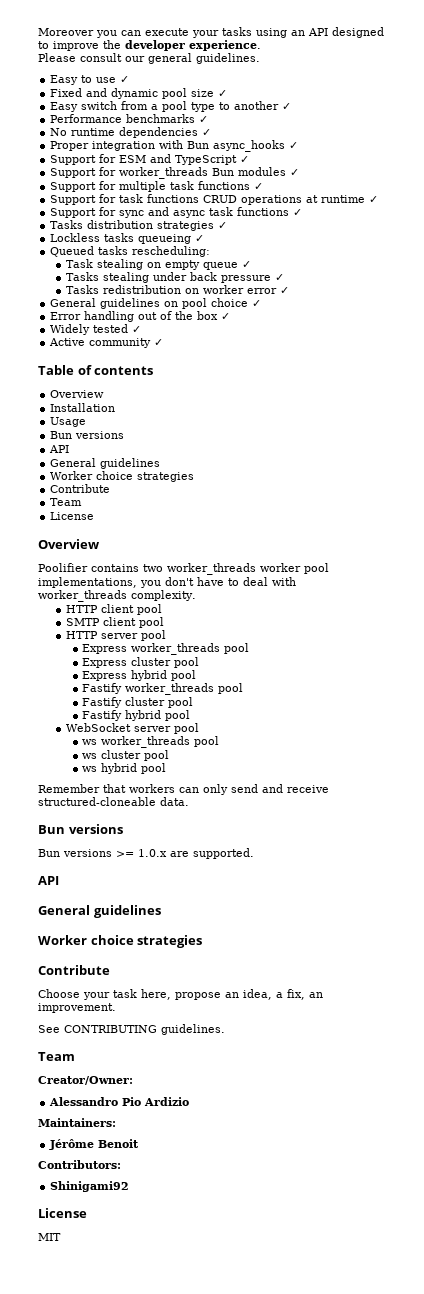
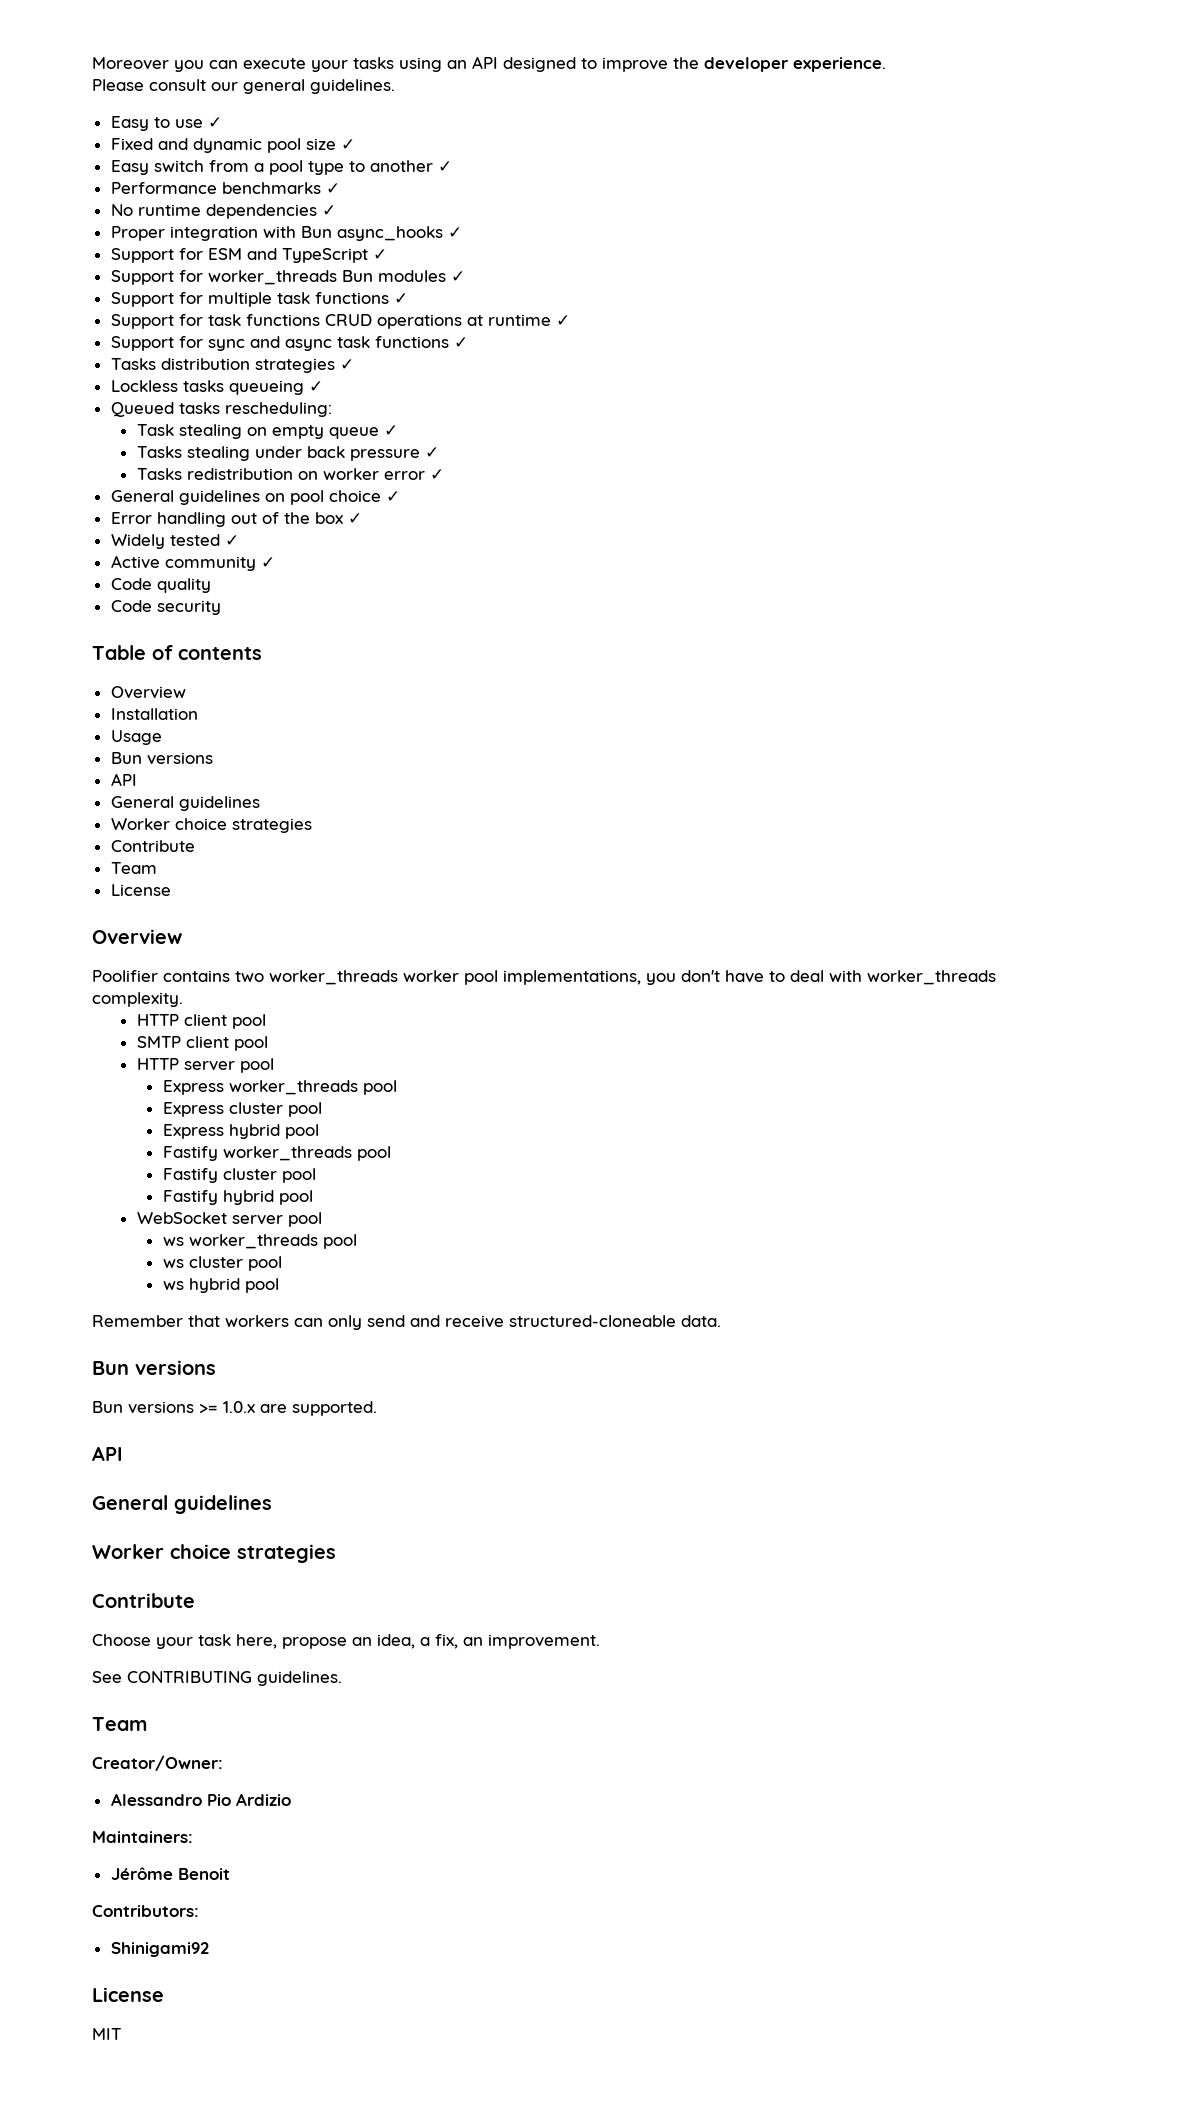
+ Code quality
+ Code security

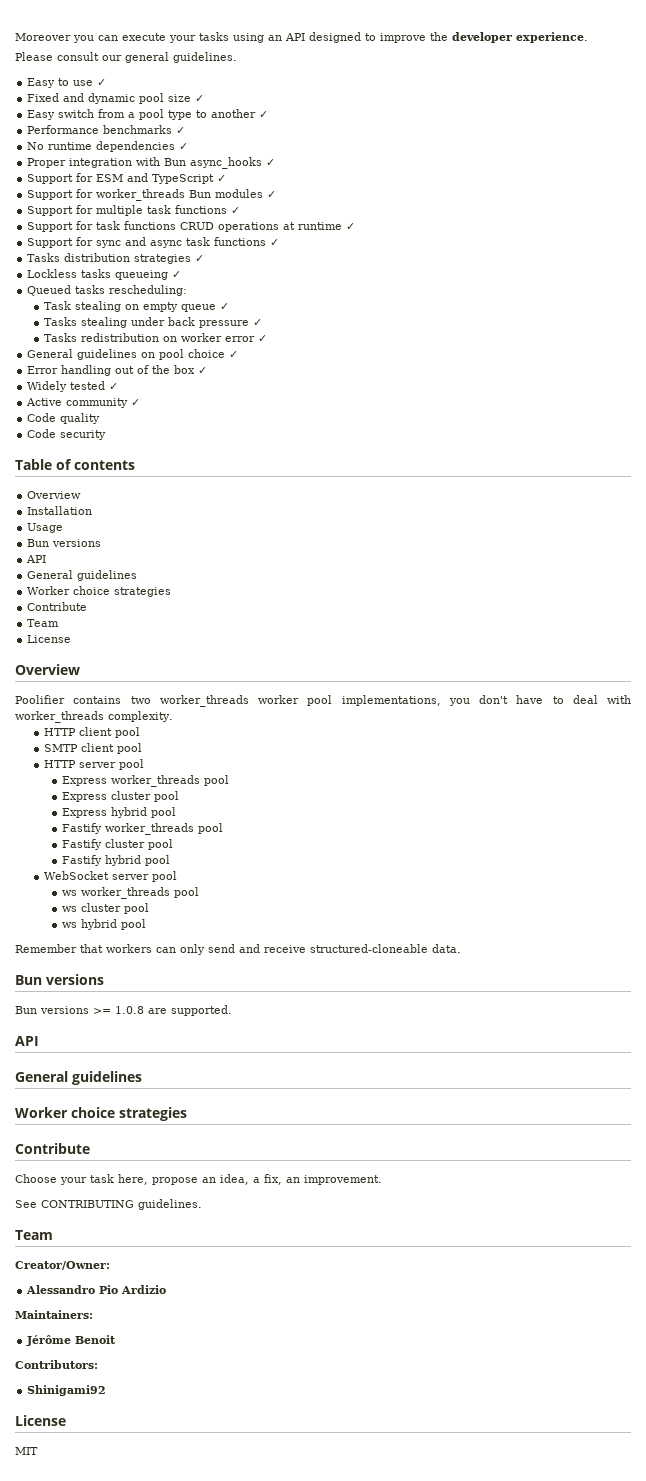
- Bun versions >= 1.0.x are supported.
+ Bun versions >= 1.0.8 are supported.

